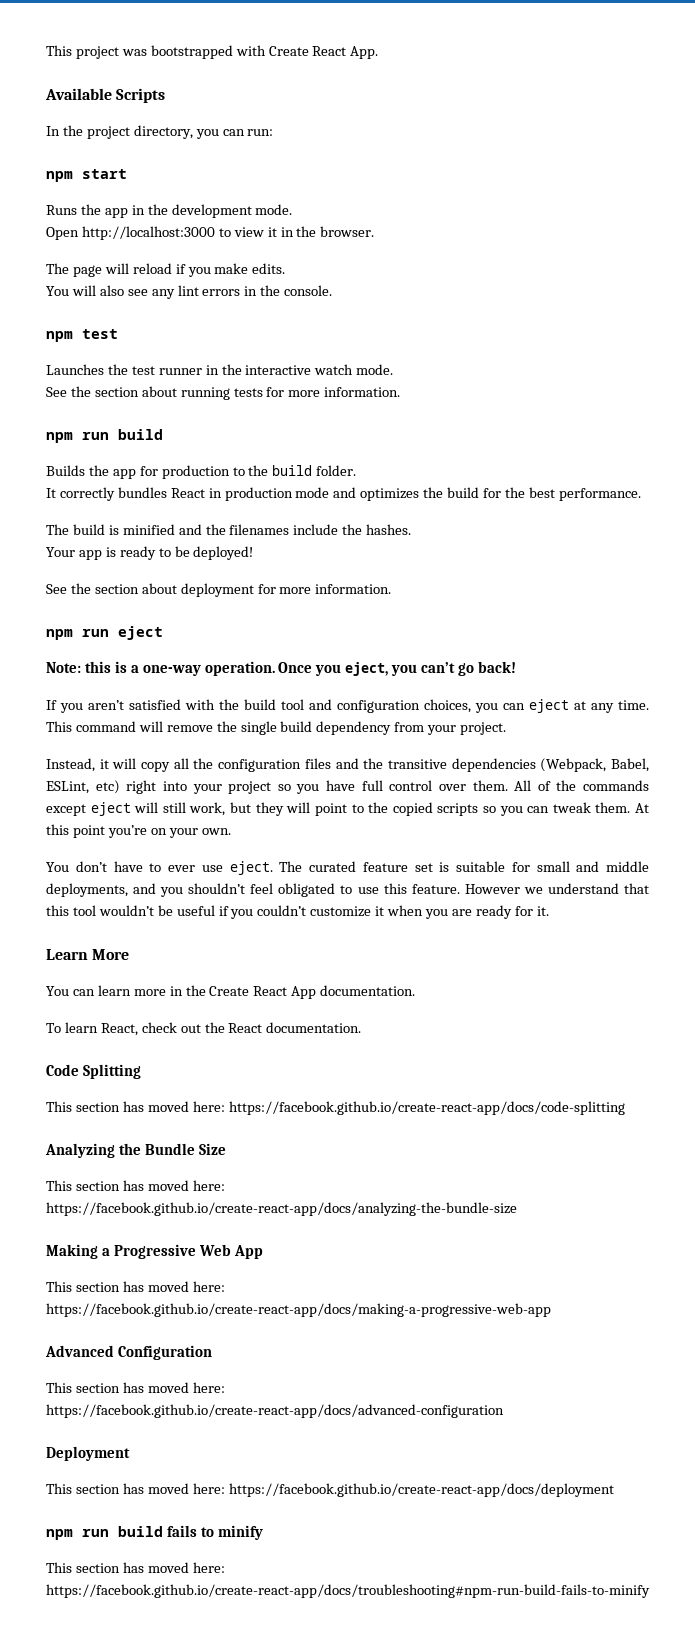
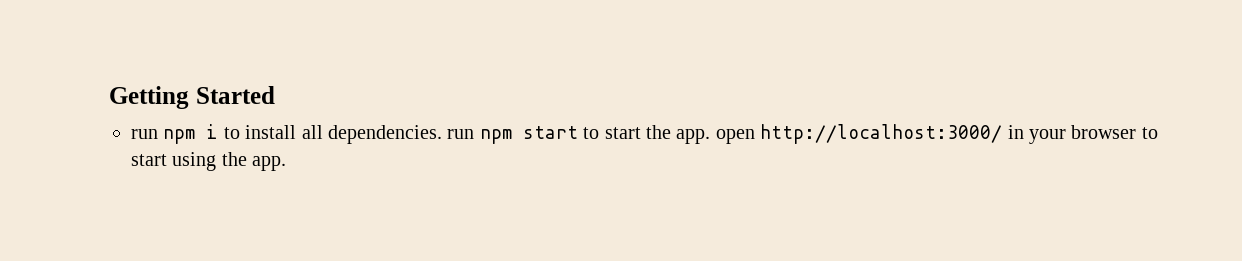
- This project was bootstrapped with Create React App.
- Available Scripts
- In the project directory, you can run:
- npm start
- Runs the app in the development mode.
- Open http://localhost:3000 to view it in the browser.
- The page will reload if you make edits.
- You will also see any lint errors in the console.
- npm test
- Launches the test runner in the interactive watch mode.
- See the section about running tests for more information.
- npm run build
- Builds the app for production to the build folder.
- It correctly bundles React in production mode and optimizes the build for the best performance.
- The build is minified and the filenames include the hashes.
- Your app is ready to be deployed!
- See the section about deployment for more information.
- npm run eject
- Note: this is a one-way operation. Once you eject, you can’t go back!
- If you aren’t satisfied with the build tool and configuration choices, you can eject at any time. This command will remove the single build dependency from your project.
- Instead, it will copy all the configuration files and the transitive dependencies (Webpack, Babel, ESLint, etc) right into your project so you have full control over them. All of the commands except eject will still work, but they will point to the copied scripts so you can tweak them. At this point you’re on your own.
- You don’t have to ever use eject. The curated feature set is suitable for small and middle deployments, and you shouldn’t feel obligated to use this feature. However we understand that this tool wouldn’t be useful if you couldn’t customize it when you are ready for it.
- Learn More
- You can learn more in the Create React App documentation.
- To learn React, check out the React documentation.
- Code Splitting
- This section has moved here: https://facebook.github.io/create-react-app/docs/code-splitting
- Analyzing the Bundle Size
- This section has moved here: https://facebook.github.io/create-react-app/docs/analyzing-the-bundle-size
- Making a Progressive Web App
- This section has moved here: https://facebook.github.io/create-react-app/docs/making-a-progressive-web-app
- Advanced Configuration
- This section has moved here: https://facebook.github.io/create-react-app/docs/advanced-configuration
- Deployment
- This section has moved here: https://facebook.github.io/create-react-app/docs/deployment
- npm run build fails to minify
- This section has moved here: https://facebook.github.io/create-react-app/docs/troubleshooting#npm-run-build-fails-to-minify
+ Getting Started
+ run npm i to install all dependencies. run npm start to start the app. open http://localhost:3000/ in your browser to start using the app.

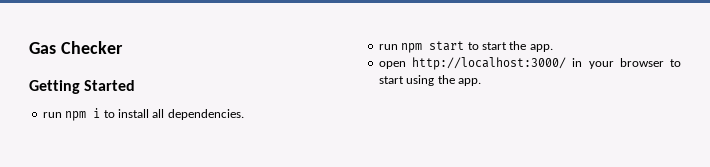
+ Gas Checker
- run npm i to install all dependencies. run npm start to start the app. open http://localhost:3000/ in your browser to start using the app.
+ run npm i to install all dependencies.
+ run npm start to start the app.
+ open http://localhost:3000/ in your browser to start using the app.

